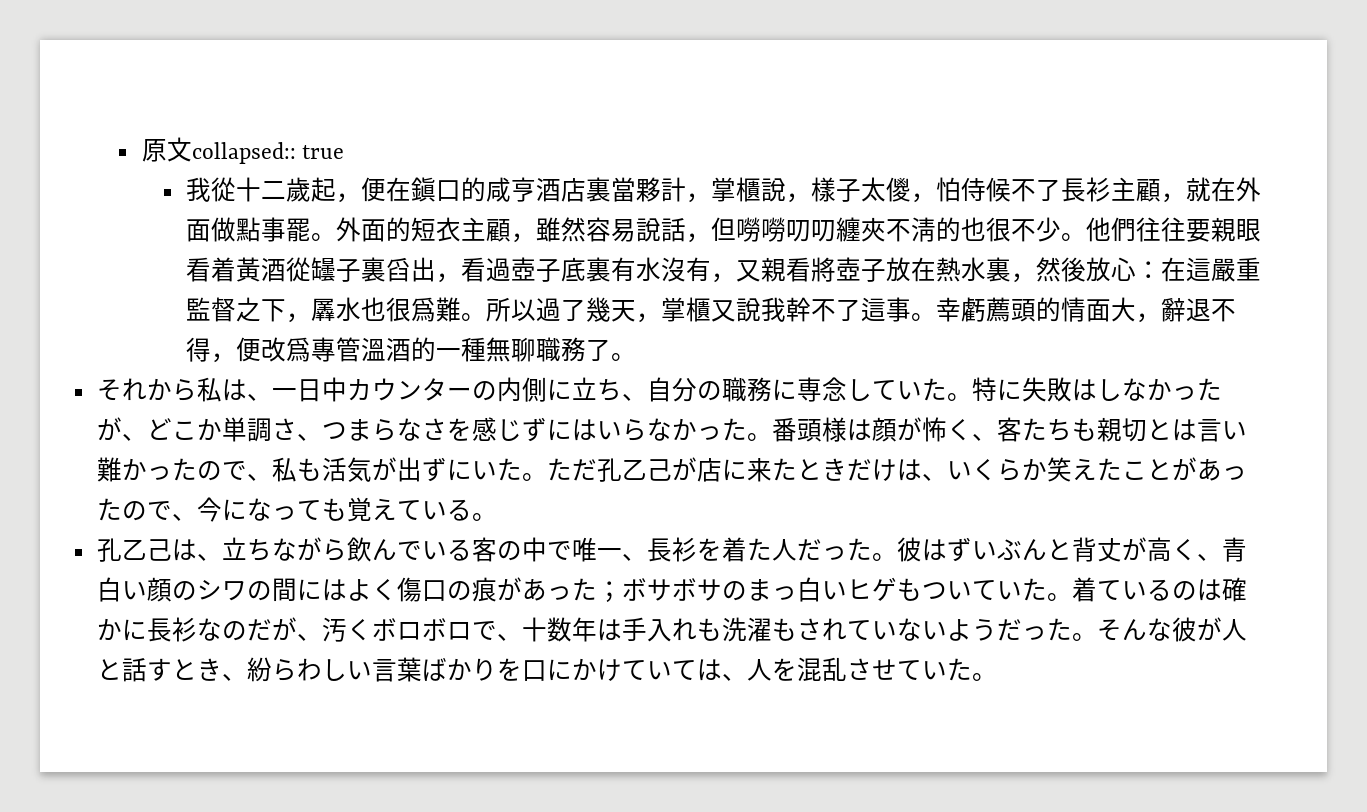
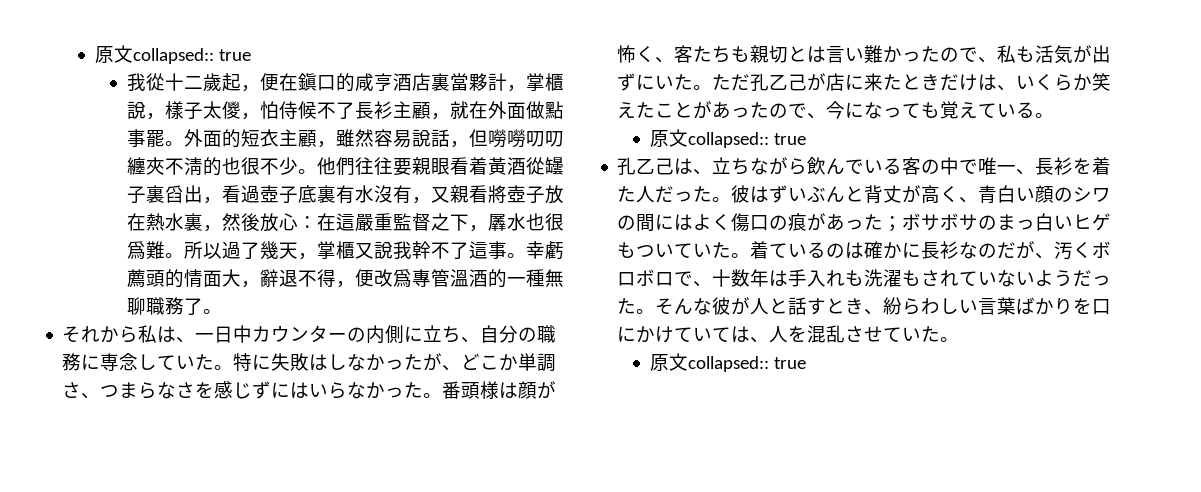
  ただ孔乙己が店に来たときだけは、いくらか笑えたことがあったので、今になっても覚えている。
+ 原文collapsed:: true
  そんな彼が人と話すとき、紛らわしい言葉ばかりを口にかけていては、人を混乱させていた。
+ 原文collapsed:: true

